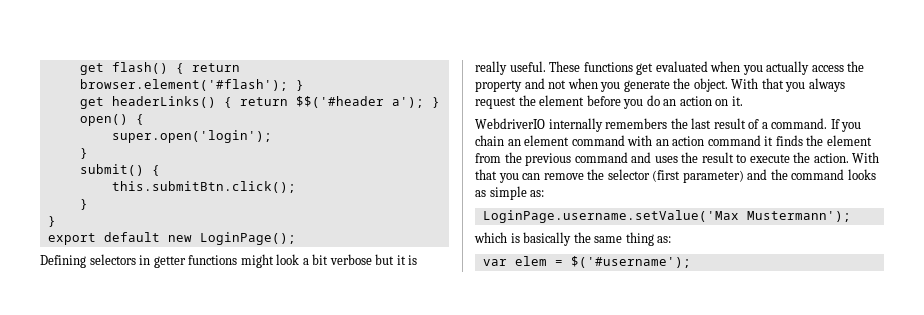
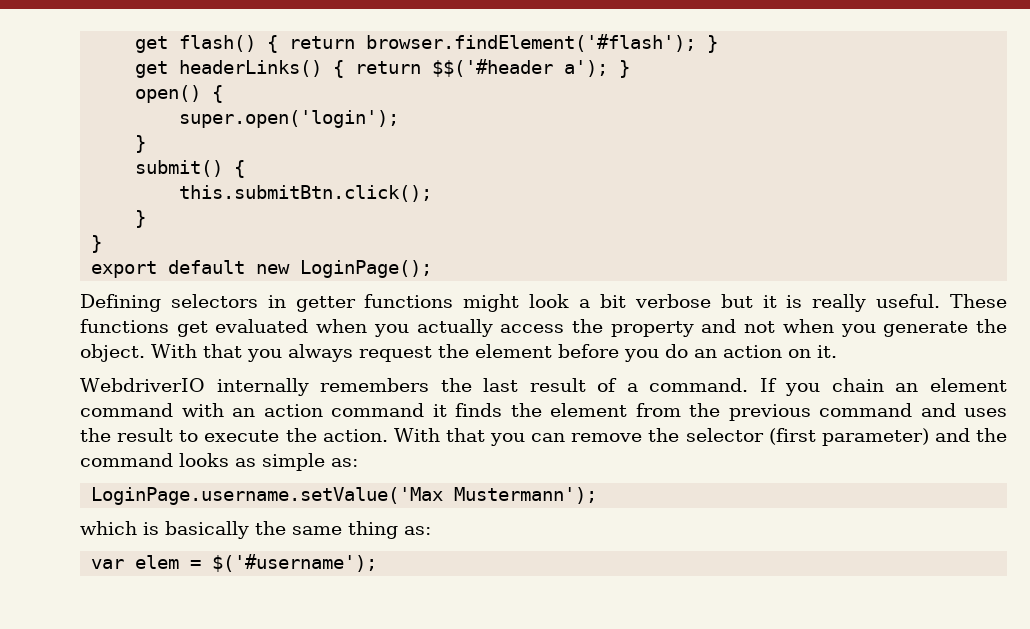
- get flash() { return browser.element('#flash'); }
+ get flash() { return browser.findElement('#flash'); }

